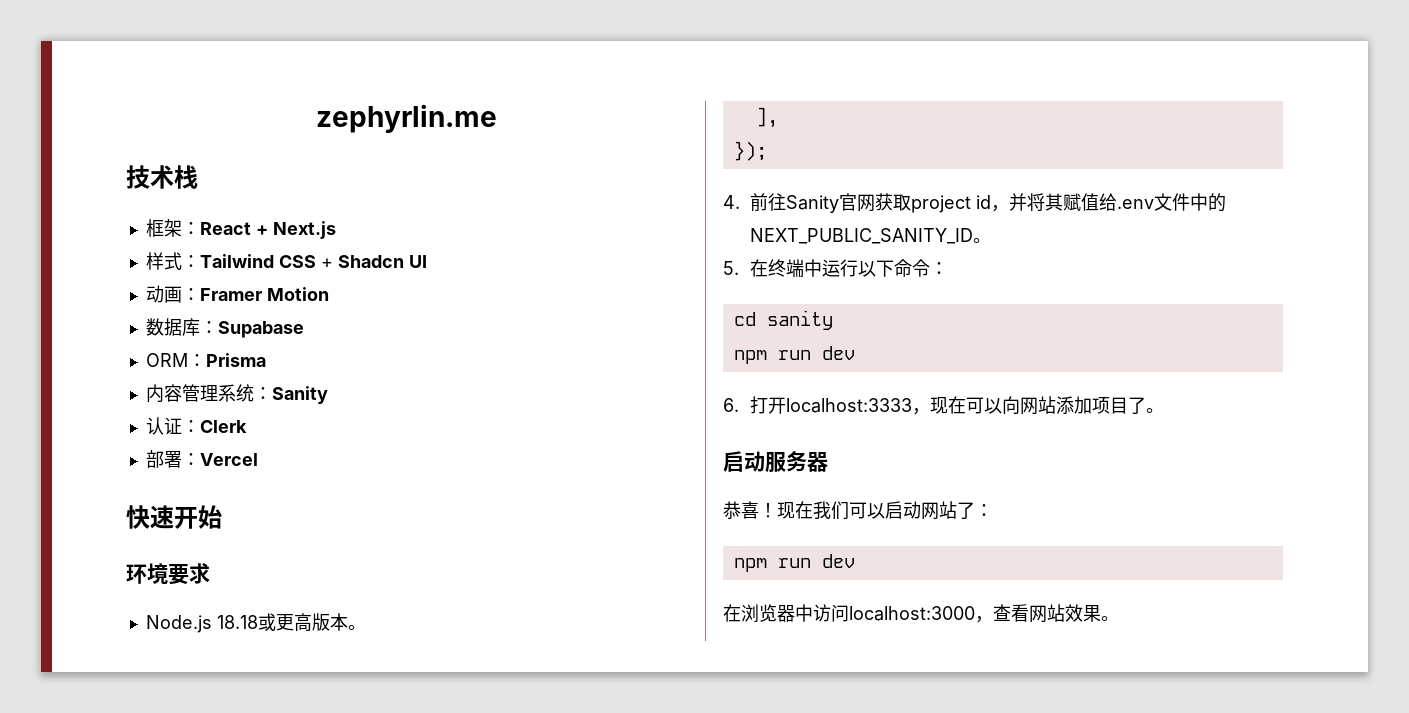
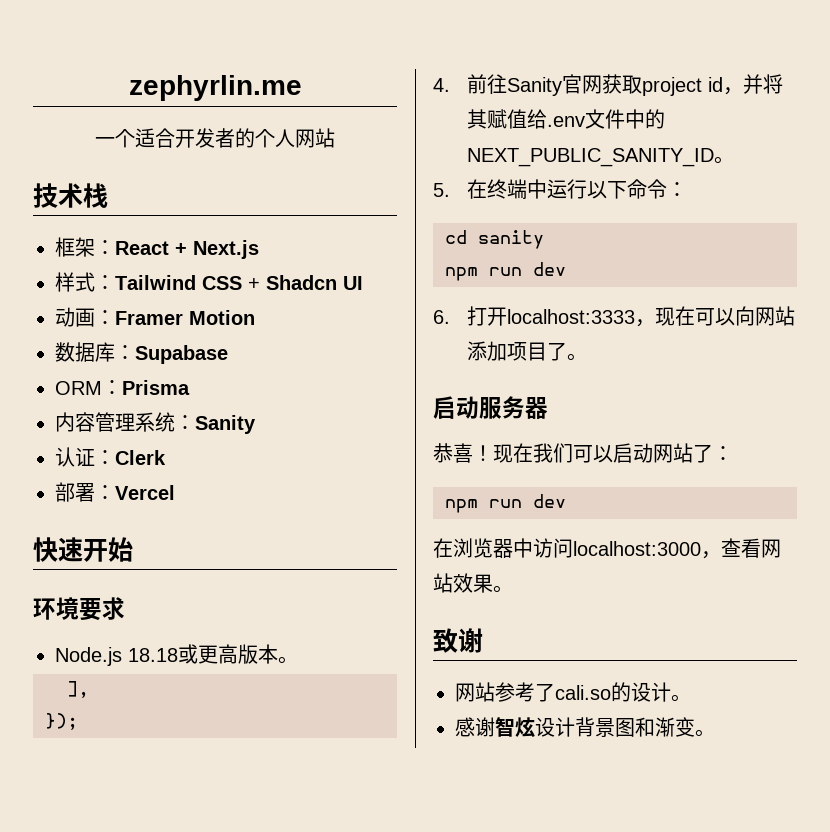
+ 一个适合开发者的个人网站
+ 致谢
+ 网站参考了cali.so的设计。
+ 感谢智炫设计背景图和渐变。

